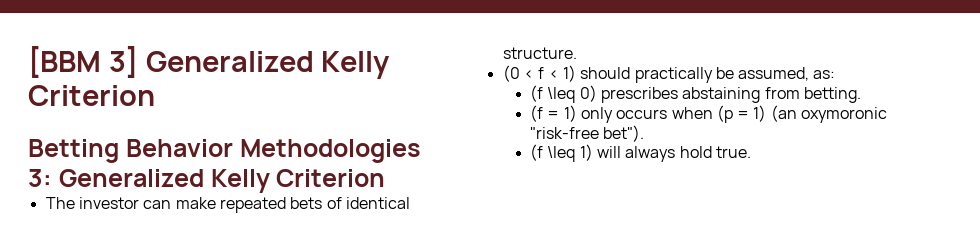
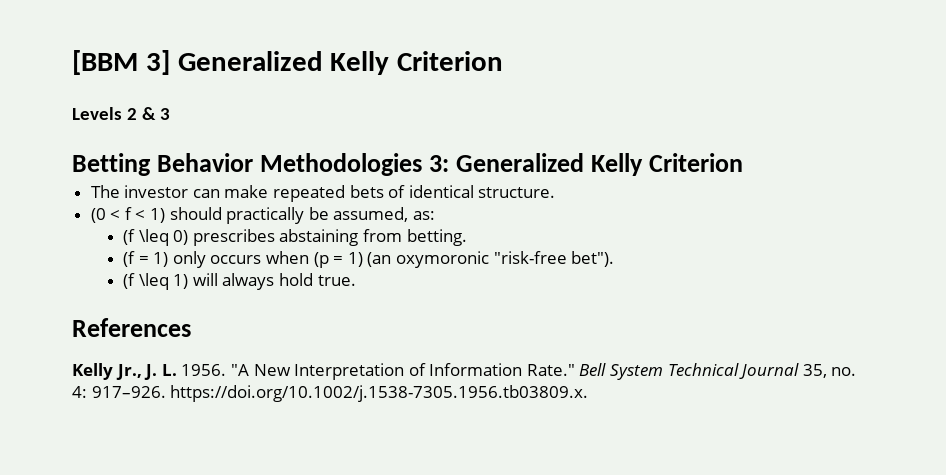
+ Levels 2 & 3
+ References
+ Kelly Jr., J. L. 1956. "A New Interpretation of Information Rate." Bell System Technical Journal 35, no. 4: 917–926. https://doi.org/10.1002/j.1538-7305.1956.tb03809.x.

